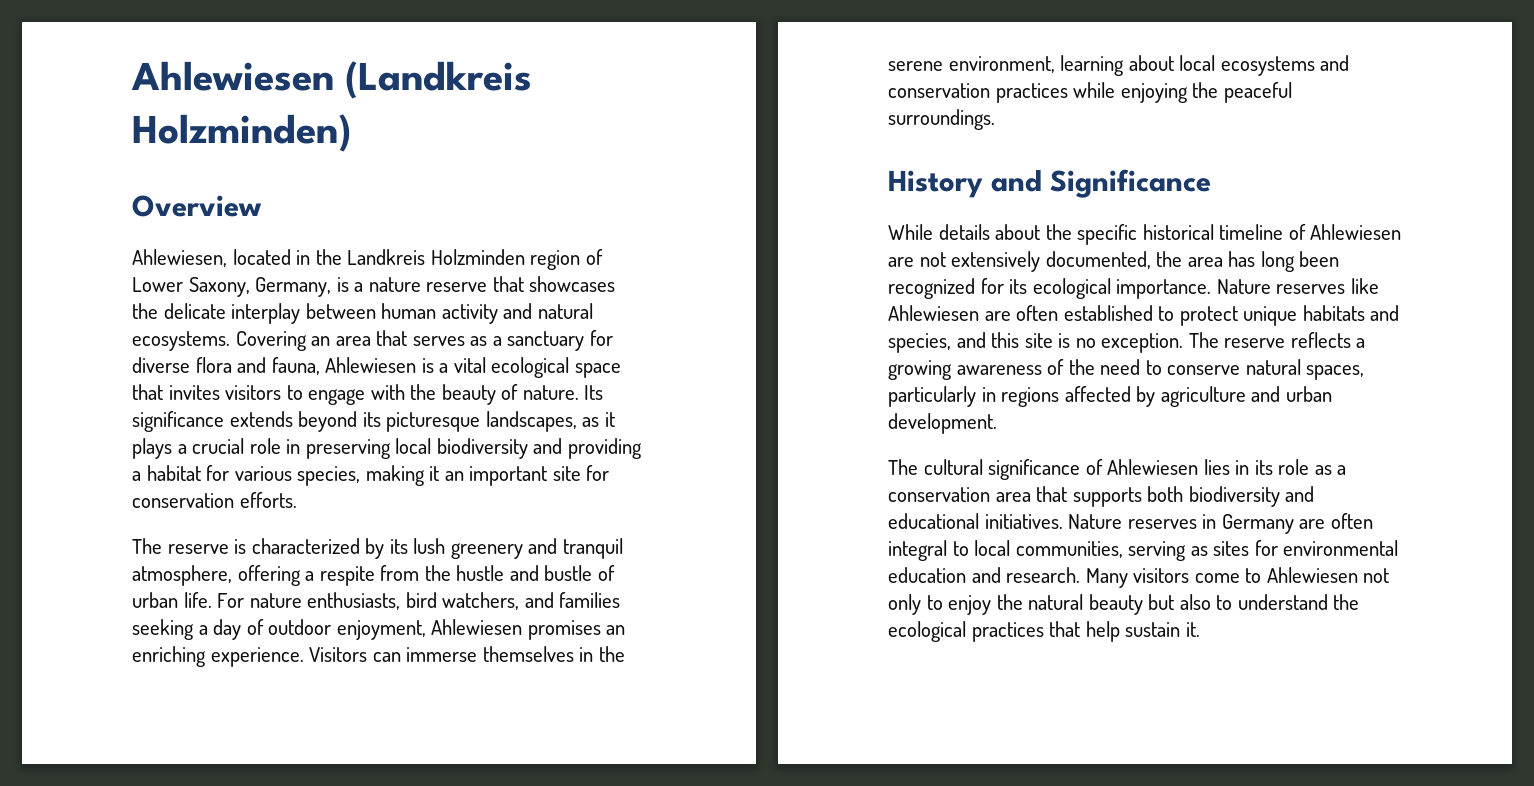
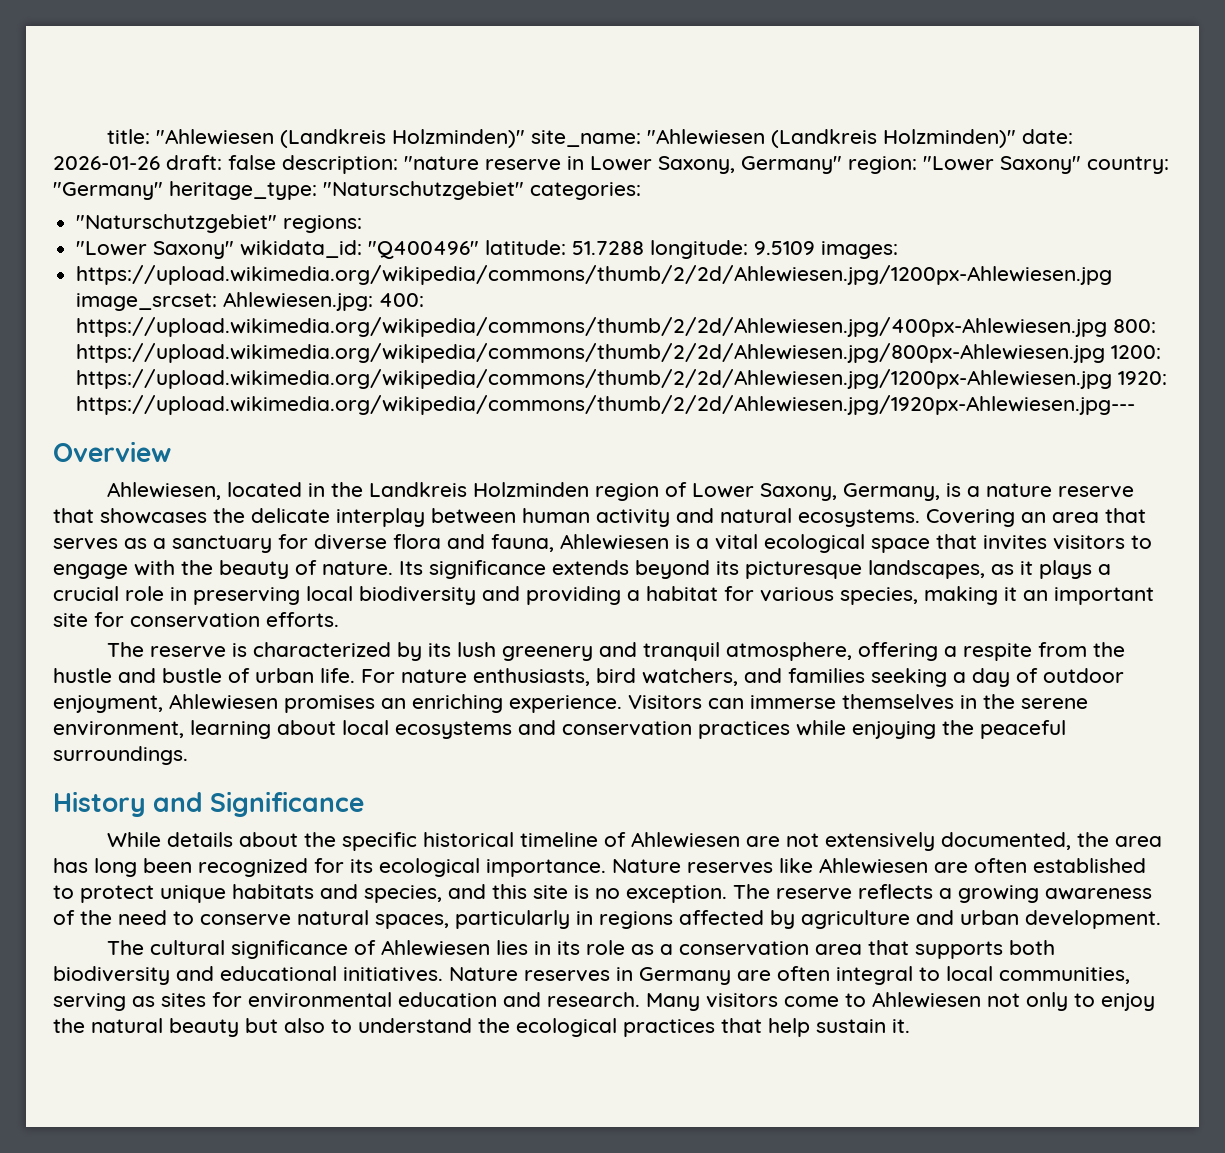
- Ahlewiesen (Landkreis Holzminden)
+ title: "Ahlewiesen (Landkreis Holzminden)" site_name: "Ahlewiesen (Landkreis Holzminden)" date: 2026-01-26 draft: false description: "nature reserve in Lower Saxony, Germany" region: "Lower Saxony" country: "Germany" heritage_type: "Naturschutzgebiet" categories:
+ "Naturschutzgebiet" regions:
+ "Lower Saxony" wikidata_id: "Q400496" latitude: 51.7288 longitude: 9.5109 images:
+ https://upload.wikimedia.org/wikipedia/commons/thumb/2/2d/Ahlewiesen.jpg/1200px-Ahlewiesen.jpg image_srcset: Ahlewiesen.jpg: 400: https://upload.wikimedia.org/wikipedia/commons/thumb/2/2d/Ahlewiesen.jpg/400px-Ahlewiesen.jpg 800: https://upload.wikimedia.org/wikipedia/commons/thumb/2/2d/Ahlewiesen.jpg/800px-Ahlewiesen.jpg 1200: https://upload.wikimedia.org/wikipedia/commons/thumb/2/2d/Ahlewiesen.jpg/1200px-Ahlewiesen.jpg 1920: https://upload.wikimedia.org/wikipedia/commons/thumb/2/2d/Ahlewiesen.jpg/1920px-Ahlewiesen.jpg---

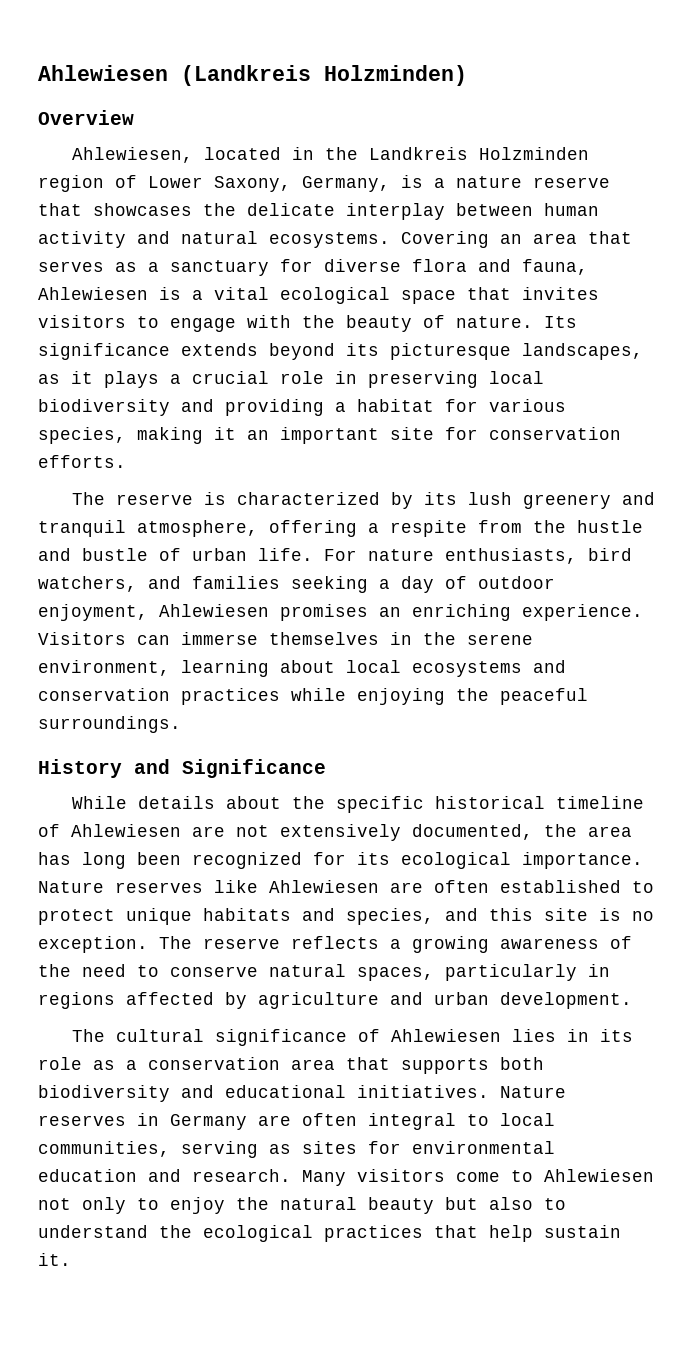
- title: "Ahlewiesen (Landkreis Holzminden)" site_name: "Ahlewiesen (Landkreis Holzminden)" date: 2026-01-26 draft: false description: "nature reserve in Lower Saxony, Germany" region: "Lower Saxony" country: "Germany" heritage_type: "Naturschutzgebiet" categories:
- "Naturschutzgebiet" regions:
- "Lower Saxony" wikidata_id: "Q400496" latitude: 51.7288 longitude: 9.5109 images:
- https://upload.wikimedia.org/wikipedia/commons/thumb/2/2d/Ahlewiesen.jpg/1200px-Ahlewiesen.jpg image_srcset: Ahlewiesen.jpg: 400: https://upload.wikimedia.org/wikipedia/commons/thumb/2/2d/Ahlewiesen.jpg/400px-Ahlewiesen.jpg 800: https://upload.wikimedia.org/wikipedia/commons/thumb/2/2d/Ahlewiesen.jpg/800px-Ahlewiesen.jpg 1200: https://upload.wikimedia.org/wikipedia/commons/thumb/2/2d/Ahlewiesen.jpg/1200px-Ahlewiesen.jpg 1920: https://upload.wikimedia.org/wikipedia/commons/thumb/2/2d/Ahlewiesen.jpg/1920px-Ahlewiesen.jpg---
+ Ahlewiesen (Landkreis Holzminden)

